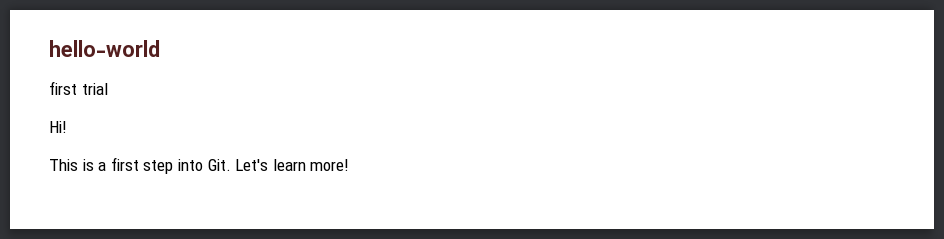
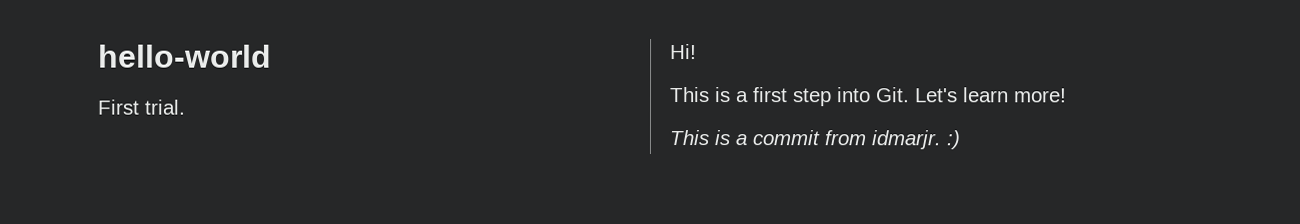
- first trial
+ First trial.
+ This is a commit from idmarjr. :)

